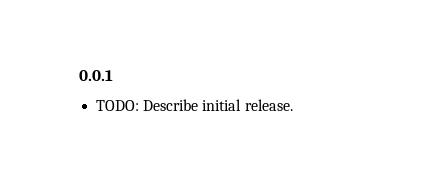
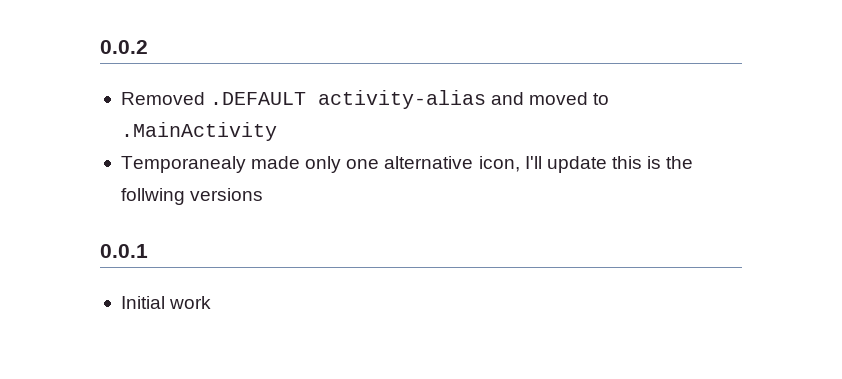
+ 0.0.2
+ Removed .DEFAULT activity-alias and moved to .MainActivity
+ Temporanealy made only one alternative icon, I'll update this is the follwing versions
  0.0.1
- TODO: Describe initial release.
+ Initial work

